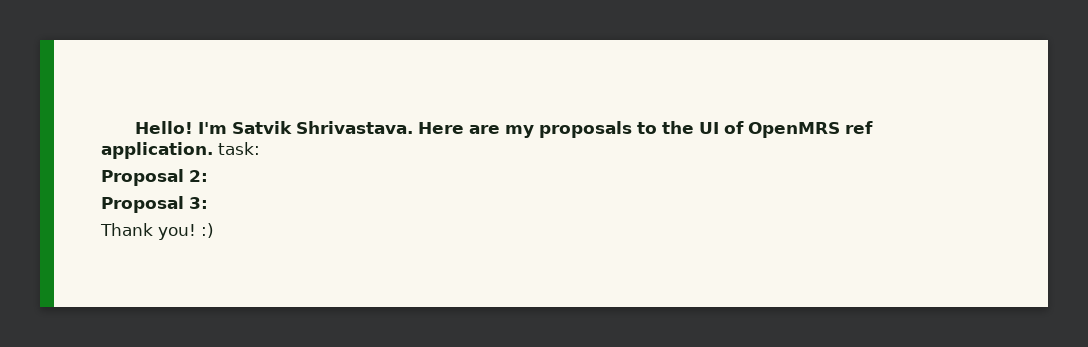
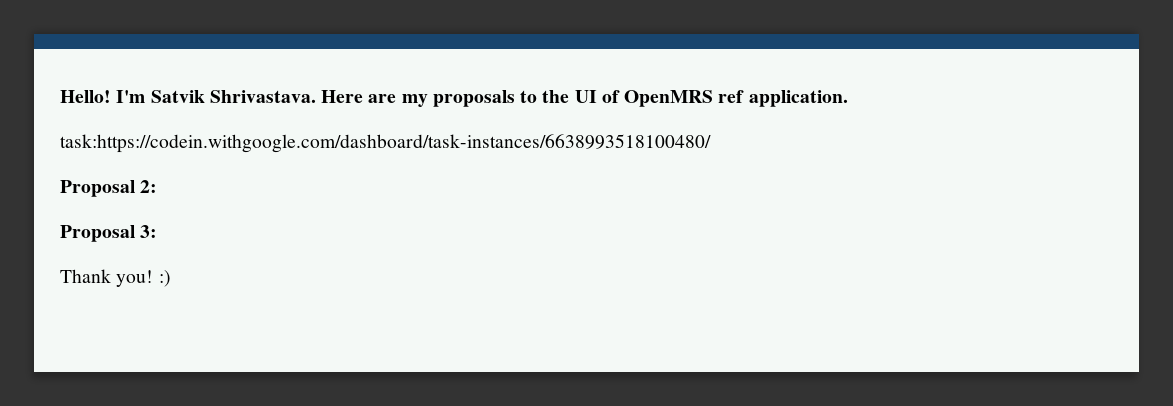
- Here are my proposals to the UI of OpenMRS ref application. task:
+ Here are my proposals to the UI of OpenMRS ref application.
+ task:https://codein.withgoogle.com/dashboard/task-instances/6638993518100480/

